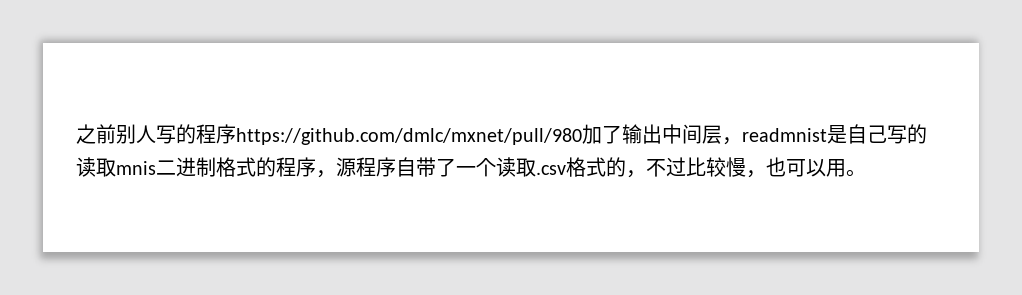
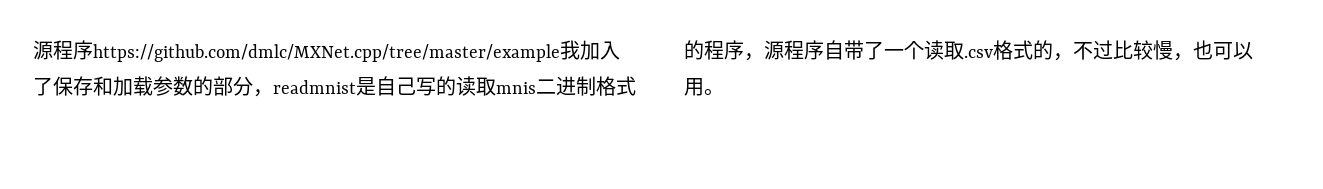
- 之前别人写的程序https://github.com/dmlc/mxnet/pull/980加了输出中间层，readmnist是自己写的读取mnis二进制格式的程序，源程序自带了一个读取.csv格式的，不过比较慢，也可以用。
+ 源程序https://github.com/dmlc/MXNet.cpp/tree/master/example我加入了保存和加载参数的部分，readmnist是自己写的读取mnis二进制格式的程序，源程序自带了一个读取.csv格式的，不过比较慢，也可以用。

